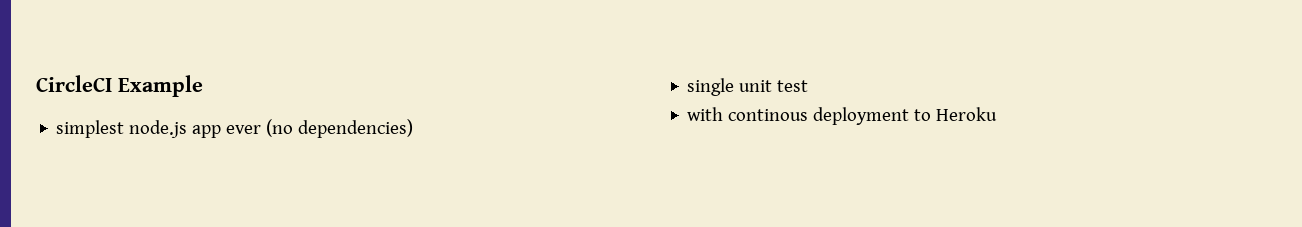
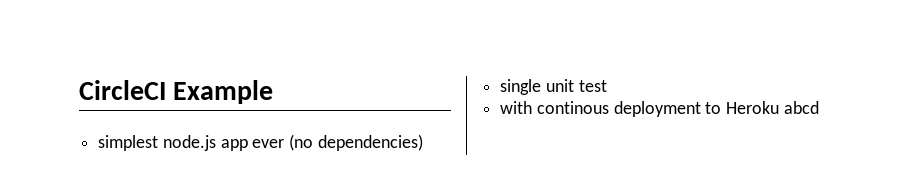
- with continous deployment to Heroku
+ with continous deployment to Heroku abcd

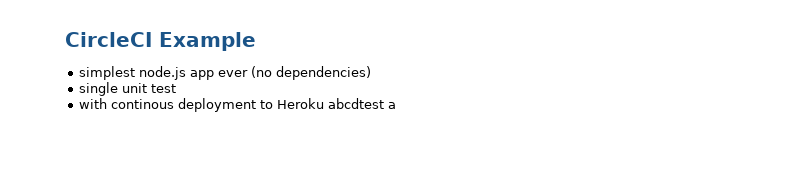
- with continous deployment to Heroku abcd
+ with continous deployment to Heroku abcdtest a

